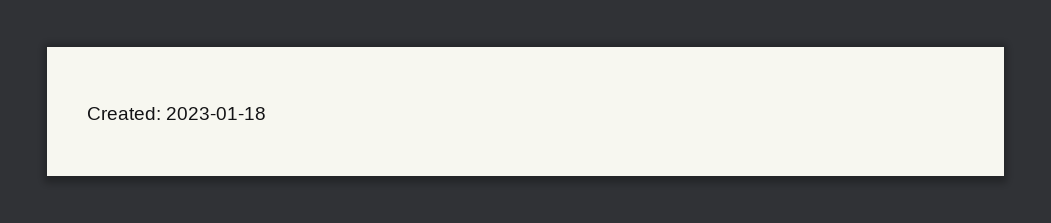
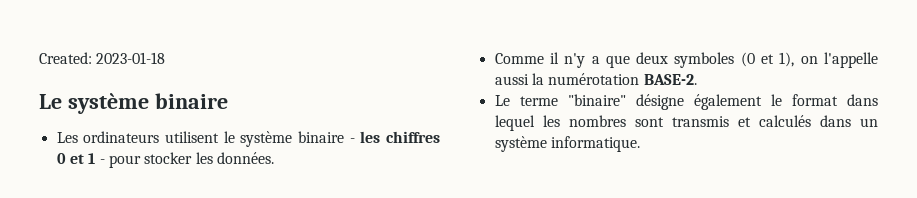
+ Le système binaire
+ Les ordinateurs utilisent le système binaire - les chiffres 0 et 1 - pour stocker les données.
+ Comme il n'y a que deux symboles (0 et 1), on l'appelle aussi la numérotation BASE-2.
+ Le terme "binaire" désigne également le format dans lequel les nombres sont transmis et calculés dans un système informatique.

